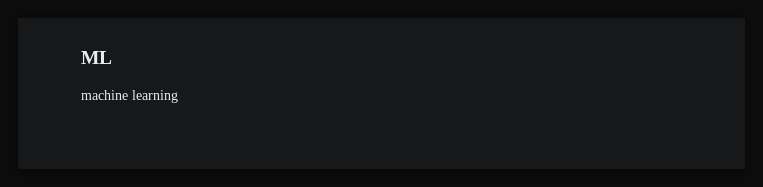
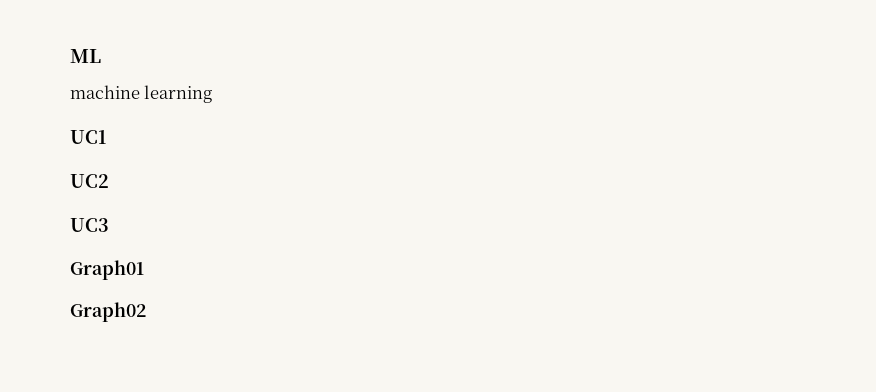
+ UC1
+ UC2
+ UC3
+ Graph01
+ Graph02

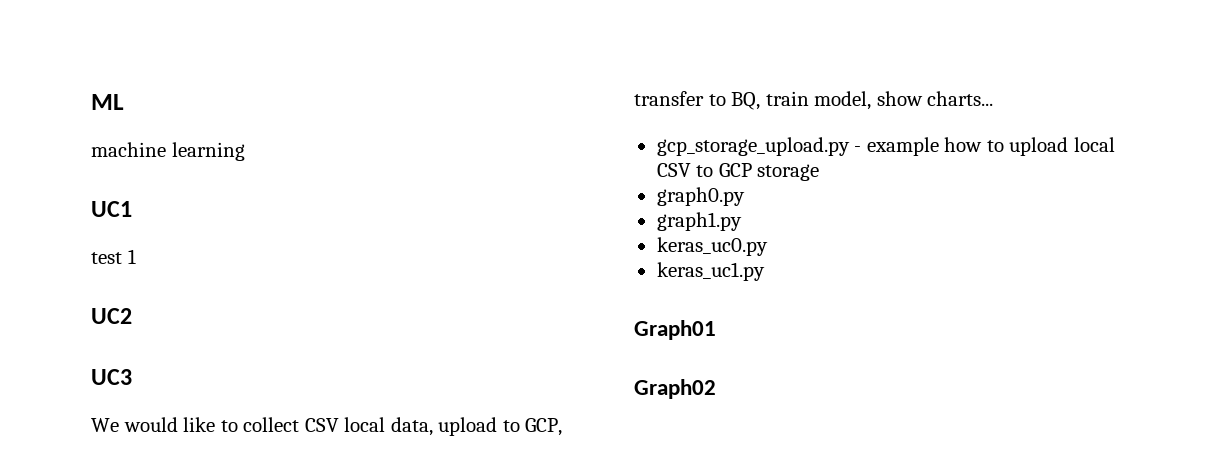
+ test 1
+ We would like to collect CSV local data, upload to GCP, transfer to BQ, train model, show charts...
+ gcp_storage_upload.py - example how to upload local CSV to GCP storage
+ graph0.py
+ graph1.py
+ keras_uc0.py
+ keras_uc1.py

